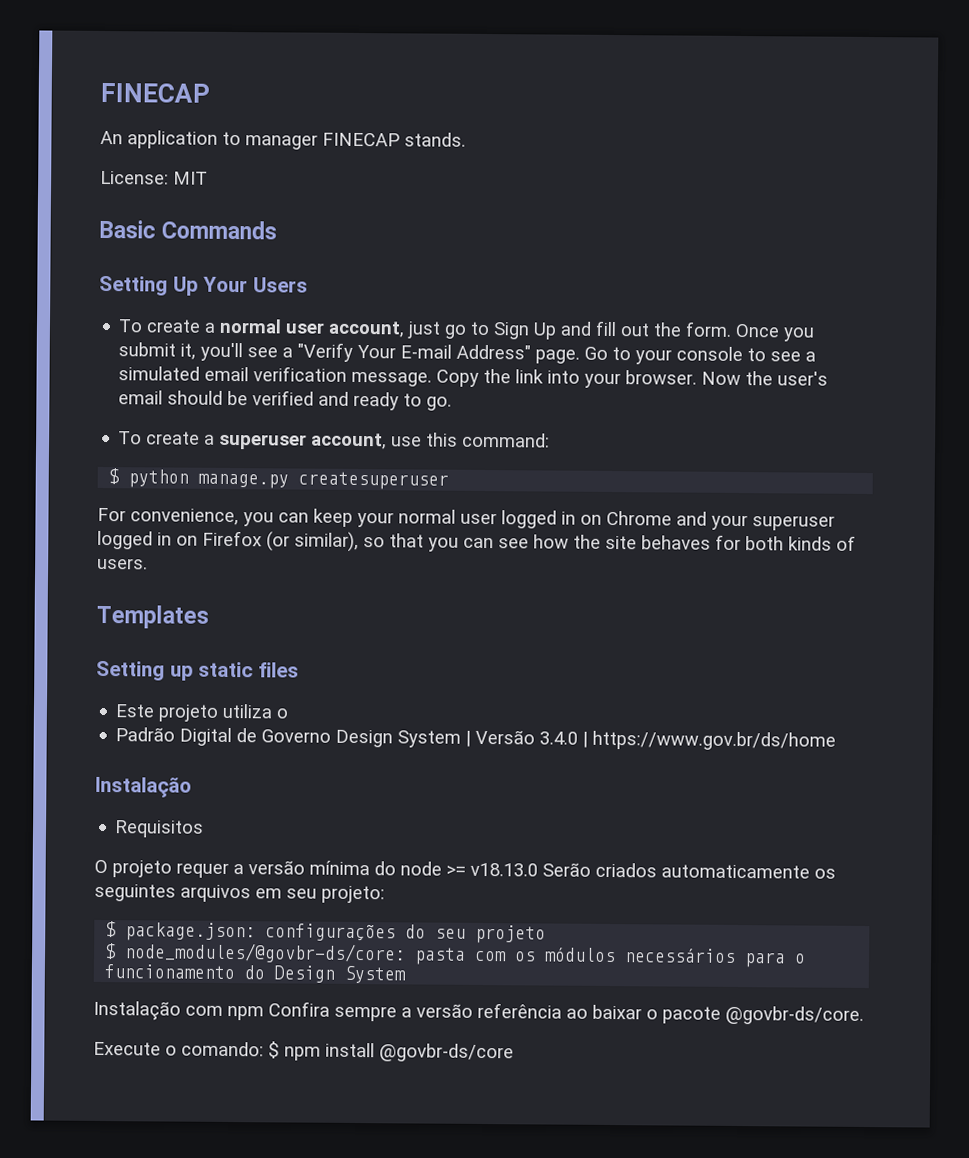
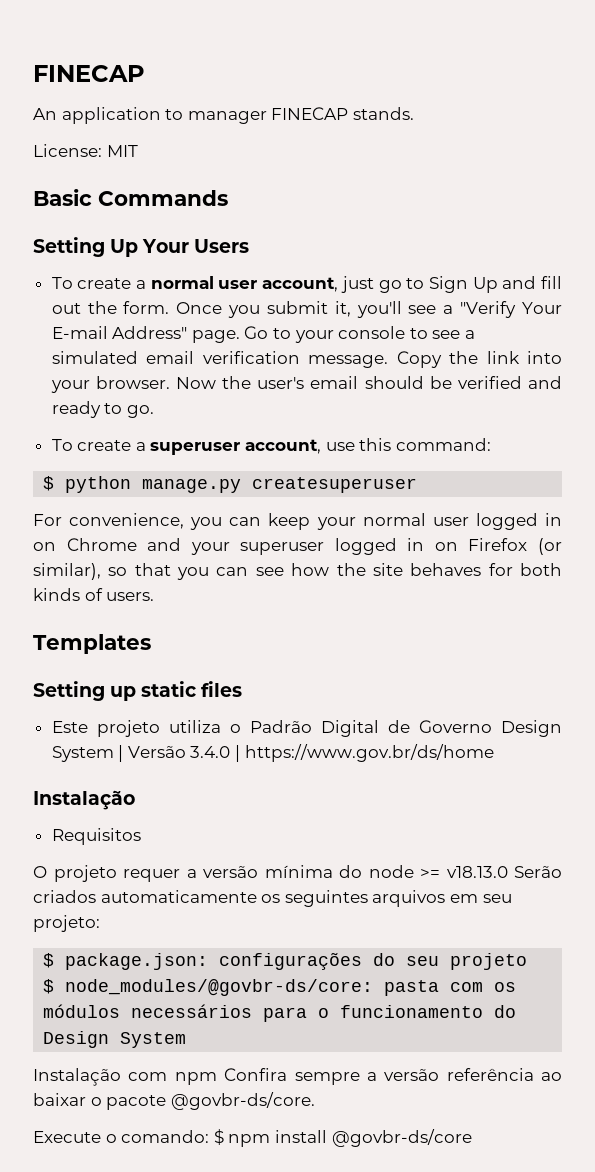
- Este projeto utiliza o
- Padrão Digital de Governo Design System | Versão 3.4.0 | https://www.gov.br/ds/home
+ Este projeto utiliza o Padrão Digital de Governo Design System | Versão 3.4.0 | https://www.gov.br/ds/home

